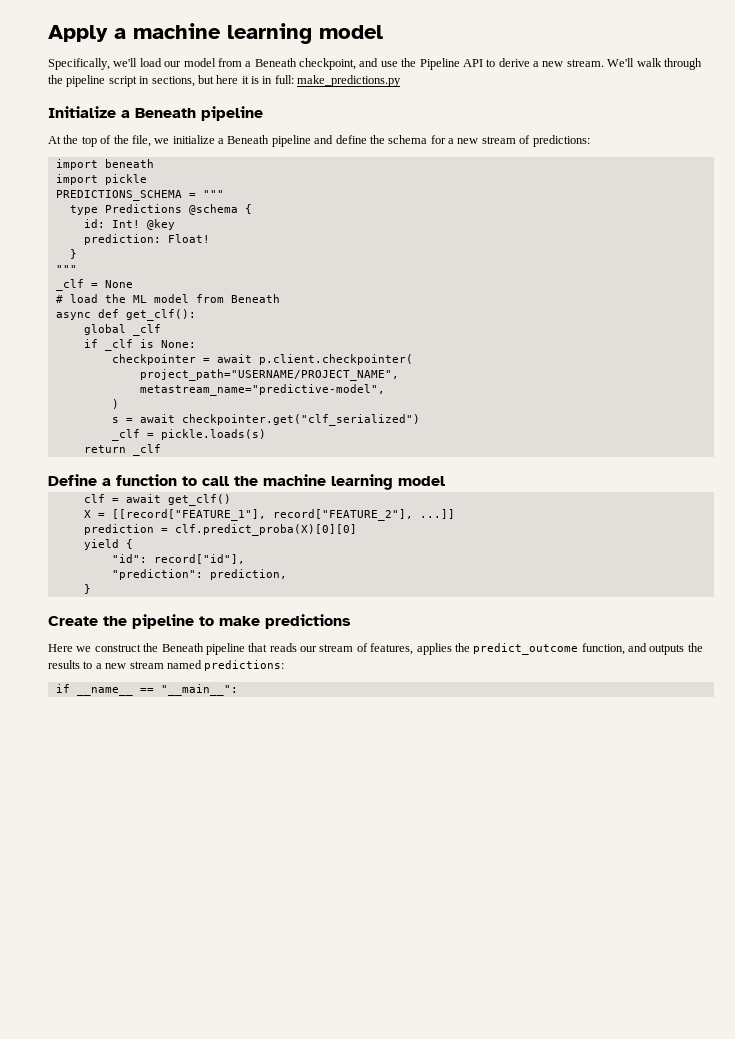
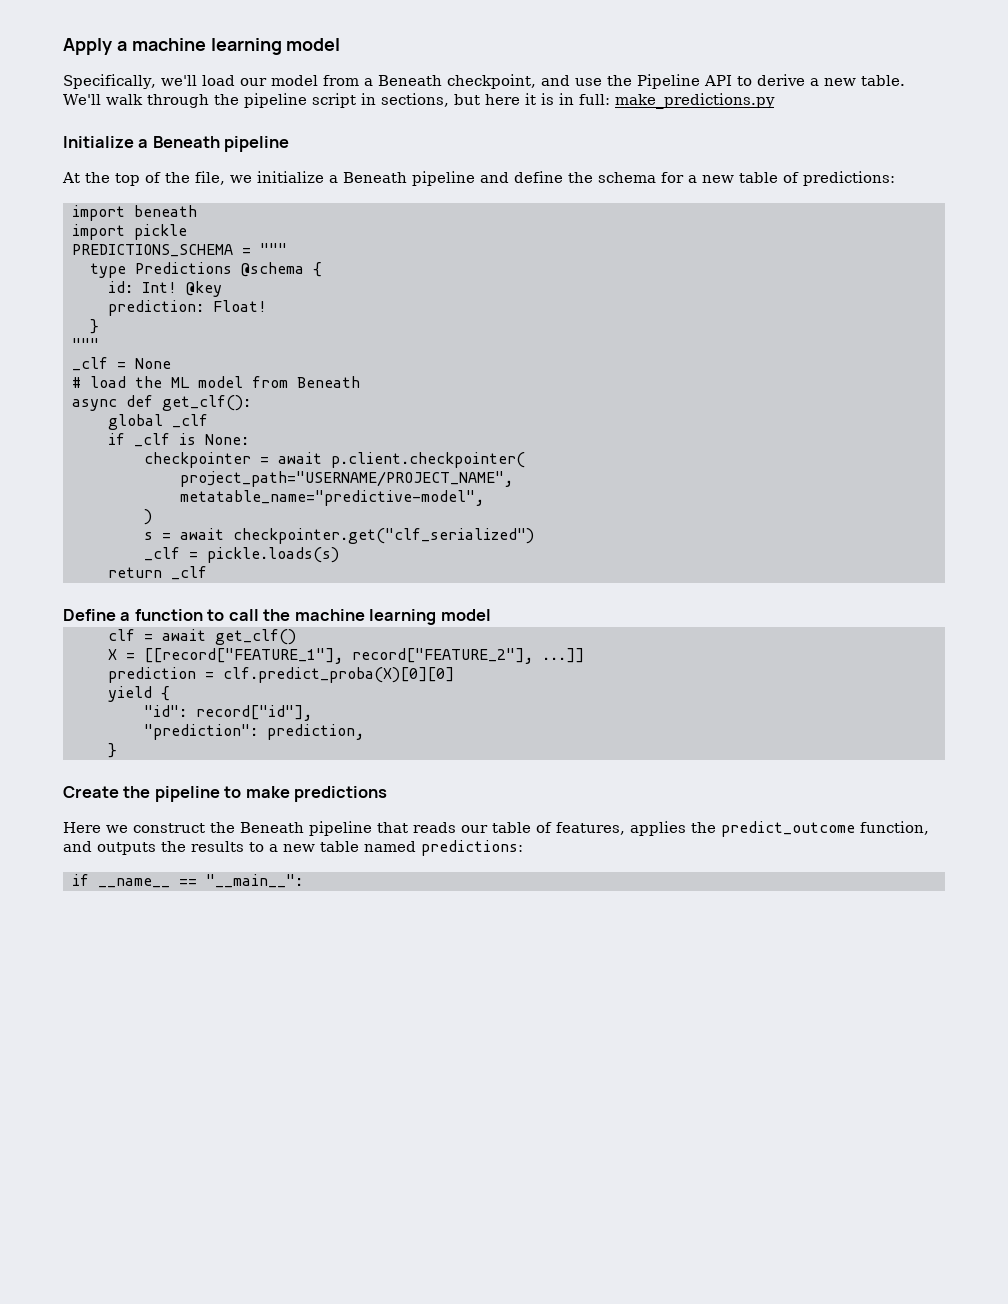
- Specifically, we'll load our model from a Beneath checkpoint, and use the Pipeline API to derive a new stream.
+ Specifically, we'll load our model from a Beneath checkpoint, and use the Pipeline API to derive a new table.
- At the top of the file, we initialize a Beneath pipeline and define the schema for a new stream of predictions:
+ At the top of the file, we initialize a Beneath pipeline and define the schema for a new table of predictions:
- metastream_name="predictive-model",
+ metatable_name="predictive-model",
- Here we construct the Beneath pipeline that reads our stream of features, applies the predict_outcome function, and outputs the results to a new stream named predictions:
+ Here we construct the Beneath pipeline that reads our table of features, applies the predict_outcome function, and outputs the results to a new table named predictions:

